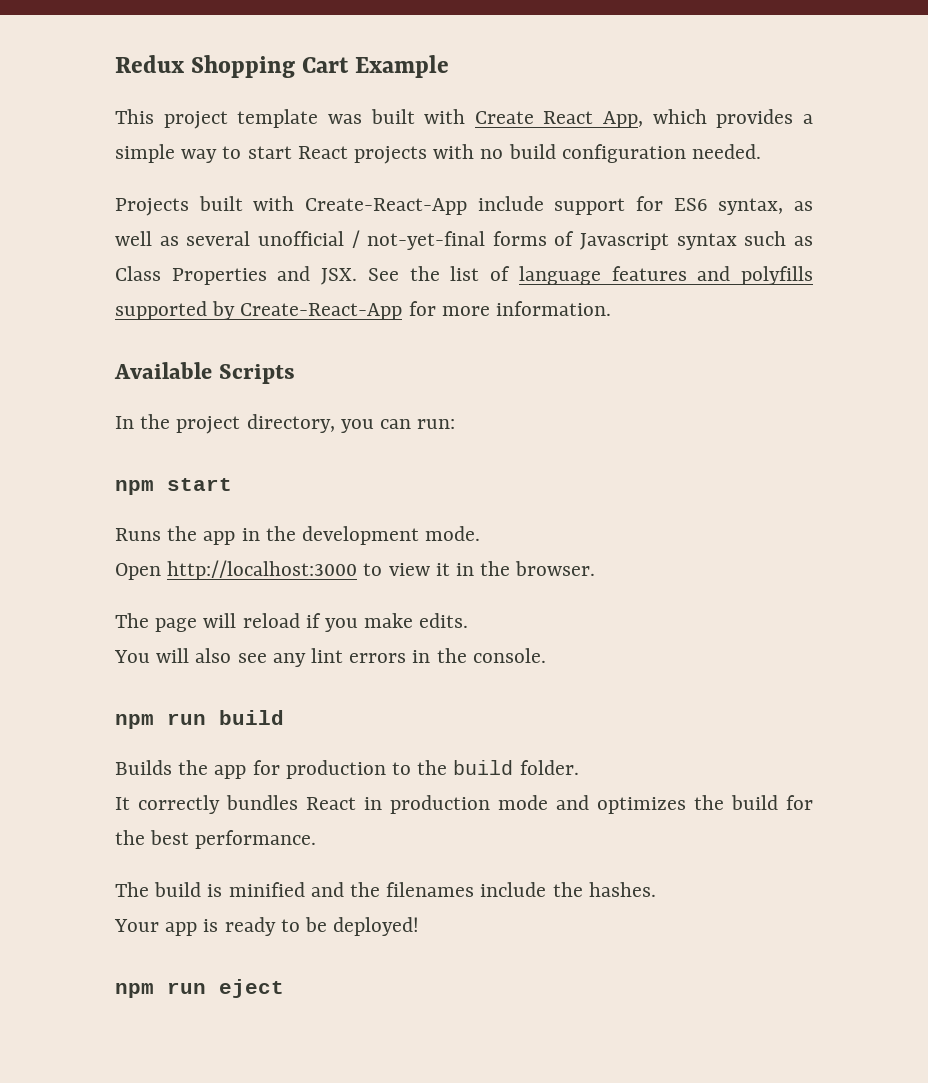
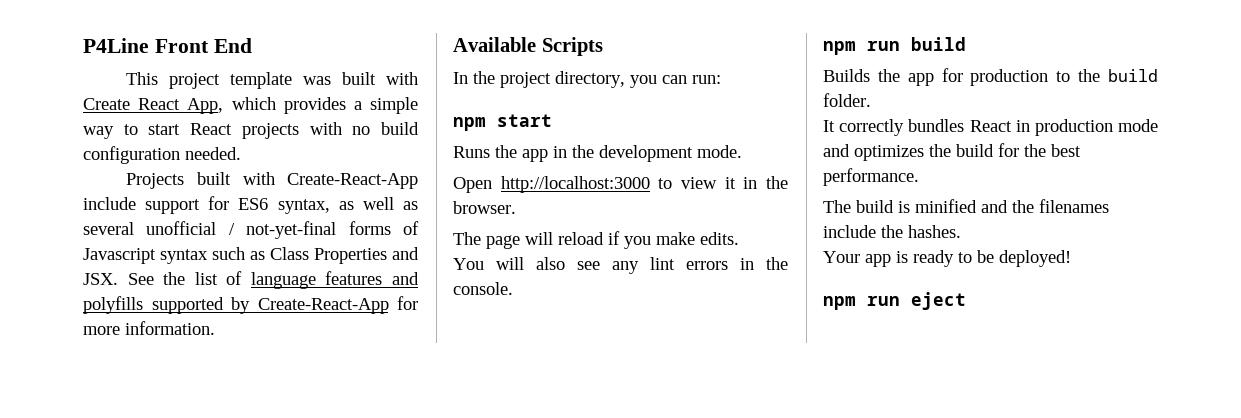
- Redux Shopping Cart Example
+ P4Line Front End

